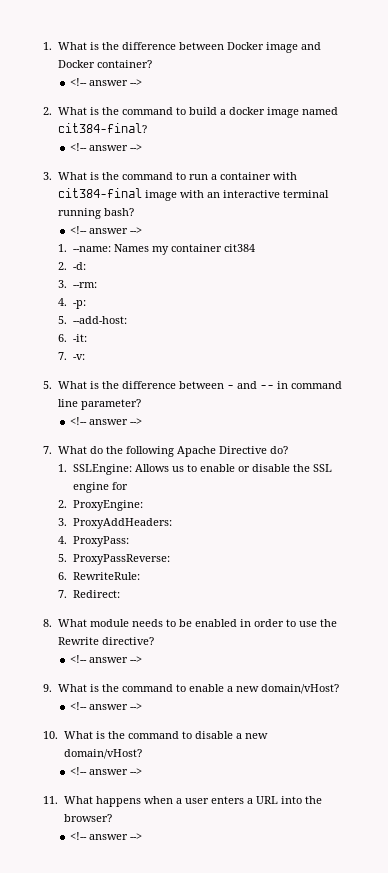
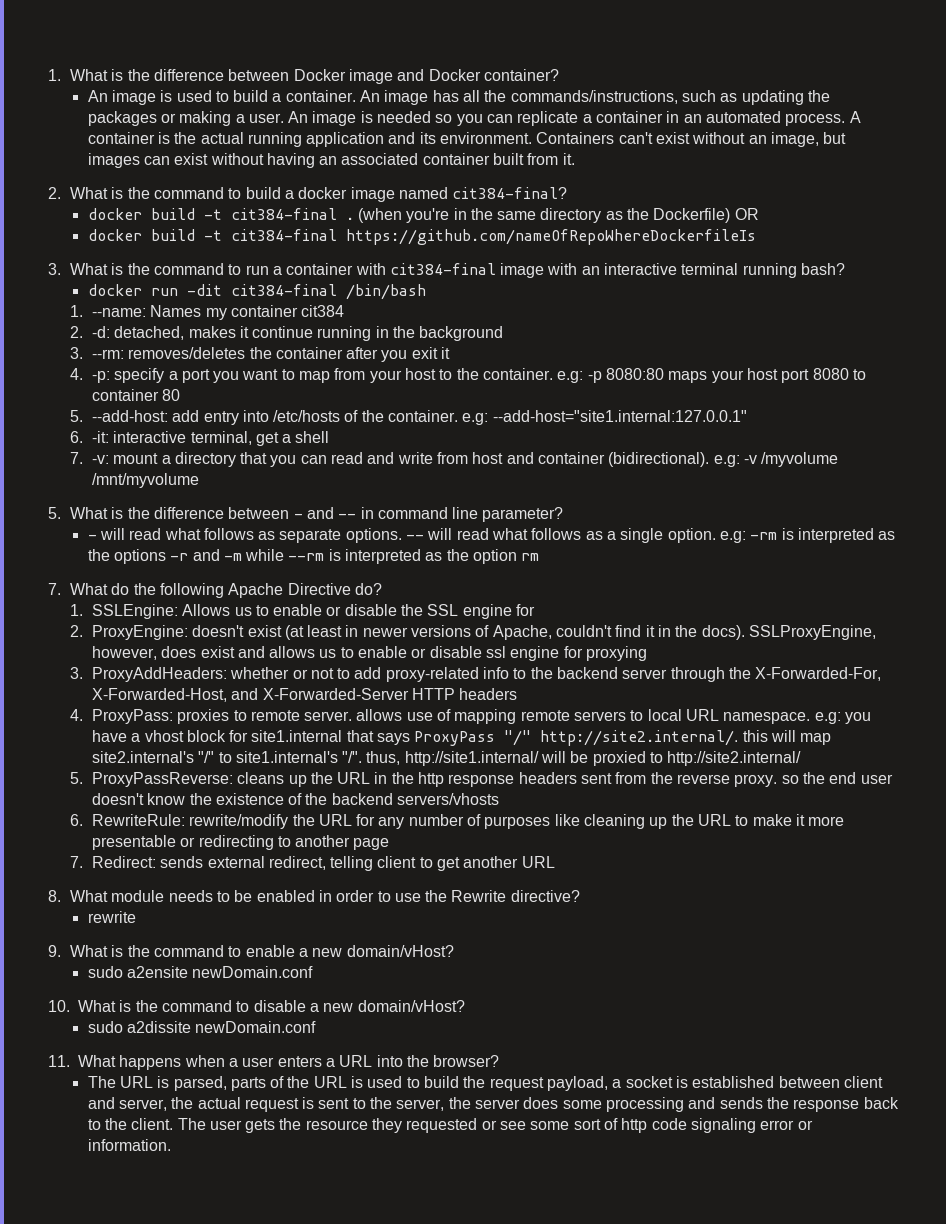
  1. What is the difference between Docker image and Docker container?
- <!-- answer -->
+ An image is used to build a container. An image has all the commands/instructions, such as updating the packages or making a user. An image is needed so you can replicate a container in an automated process. A container is the actual running application and its environment. Containers can't exist without an image, but images can exist without having an associated container built from it.
  2. What is the command to build a docker image named cit384-final?
- <!-- answer -->
+ docker build -t cit384-final . (when you're in the same directory as the Dockerfile) OR
+ docker build -t cit384-final https://github.com/nameOfRepoWhereDockerfileIs
  3. What is the command to run a container with cit384-final image with an interactive terminal running bash?
- <!-- answer -->
+ docker run -dit cit384-final /bin/bash
- 2. -d:
- 3. --rm:
- 4. -p:
- 5. --add-host:
- 6. -it:
- 7. -v:
+ 2. -d: detached, makes it continue running in the background
+ 3. --rm: removes/deletes the container after you exit it
+ 4. -p: specify a port you want to map from your host to the container. e.g: -p 8080:80 maps your host port 8080 to container 80
+ 5. --add-host: add entry into /etc/hosts of the container. e.g: --add-host="site1.internal:127.0.0.1"
+ 6. -it: interactive terminal, get a shell
+ 7. -v: mount a directory that you can read and write from host and container (bidirectional). e.g: -v /myvolume /mnt/myvolume
  5. What is the difference between - and -- in command line parameter?
- <!-- answer -->
+ - will read what follows as separate options. -- will read what follows as a single option. e.g: -rm is interpreted as the options -r and -m while --rm is interpreted as the option rm
- 2. ProxyEngine:
- 3. ProxyAddHeaders:
- 4. ProxyPass:
- 5. ProxyPassReverse:
- 6. RewriteRule:
- 7. Redirect:
+ 2. ProxyEngine: doesn't exist (at least in newer versions of Apache, couldn't find it in the docs). SSLProxyEngine, however, does exist and allows us to enable or disable ssl engine for proxying
+ 3. ProxyAddHeaders: whether or not to add proxy-related info to the backend server through the X-Forwarded-For, X-Forwarded-Host, and X-Forwarded-Server HTTP headers
+ 4. ProxyPass: proxies to remote server. allows use of mapping remote servers to local URL namespace. e.g: you have a vhost block for site1.internal that says ProxyPass "/" http://site2.internal/. this will map site2.internal's "/" to site1.internal's "/". thus, http://site1.internal/ will be proxied to http://site2.internal/
+ 5. ProxyPassReverse: cleans up the URL in the http response headers sent from the reverse proxy. so the end user doesn't know the existence of the backend servers/vhosts
+ 6. RewriteRule: rewrite/modify the URL for any number of purposes like cleaning up the URL to make it more presentable or redirecting to another page
+ 7. Redirect: sends external redirect, telling client to get another URL
  8. What module needs to be enabled in order to use the Rewrite directive?
- <!-- answer -->
+ rewrite
  9. What is the command to enable a new domain/vHost?
- <!-- answer -->
+ sudo a2ensite newDomain.conf
  10. What is the command to disable a new domain/vHost?
- <!-- answer -->
+ sudo a2dissite newDomain.conf
  11. What happens when a user enters a URL into the browser?
- <!-- answer -->
+ The URL is parsed, parts of the URL is used to build the request payload, a socket is established between client and server, the actual request is sent to the server, the server does some processing and sends the response back to the client. The user gets the resource they requested or see some sort of http code signaling error or information.

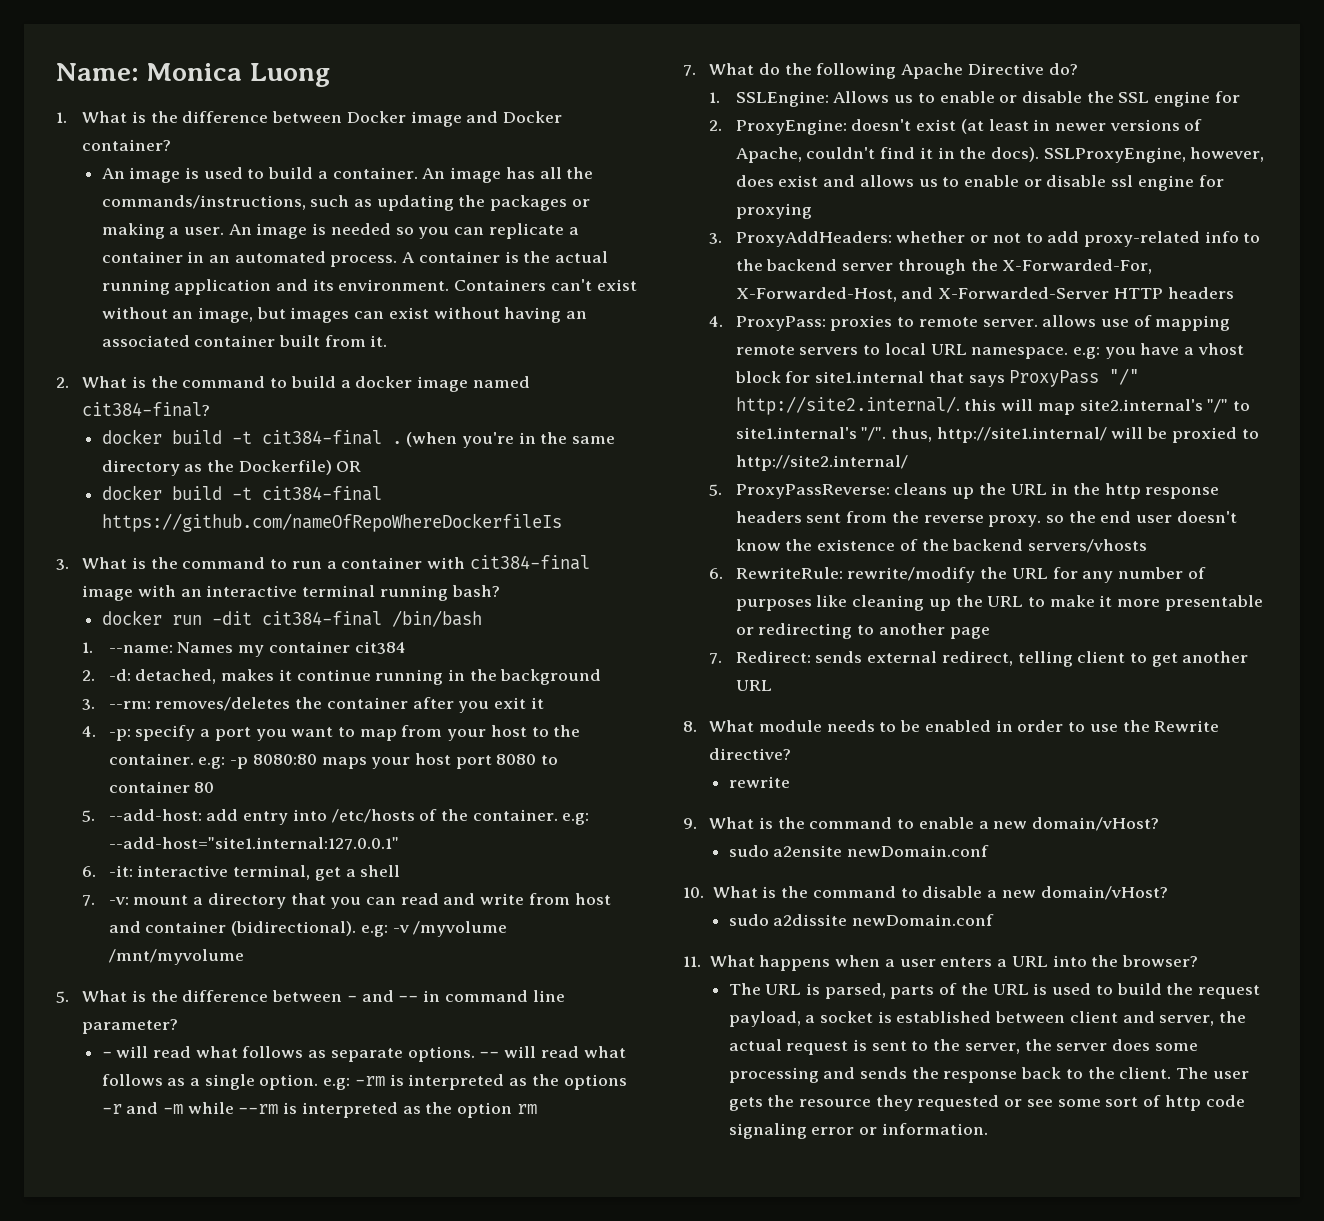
+ Name: Monica Luong

